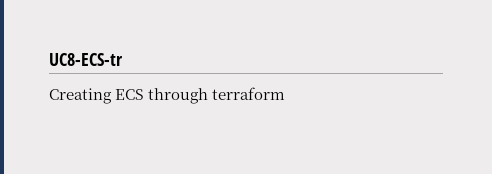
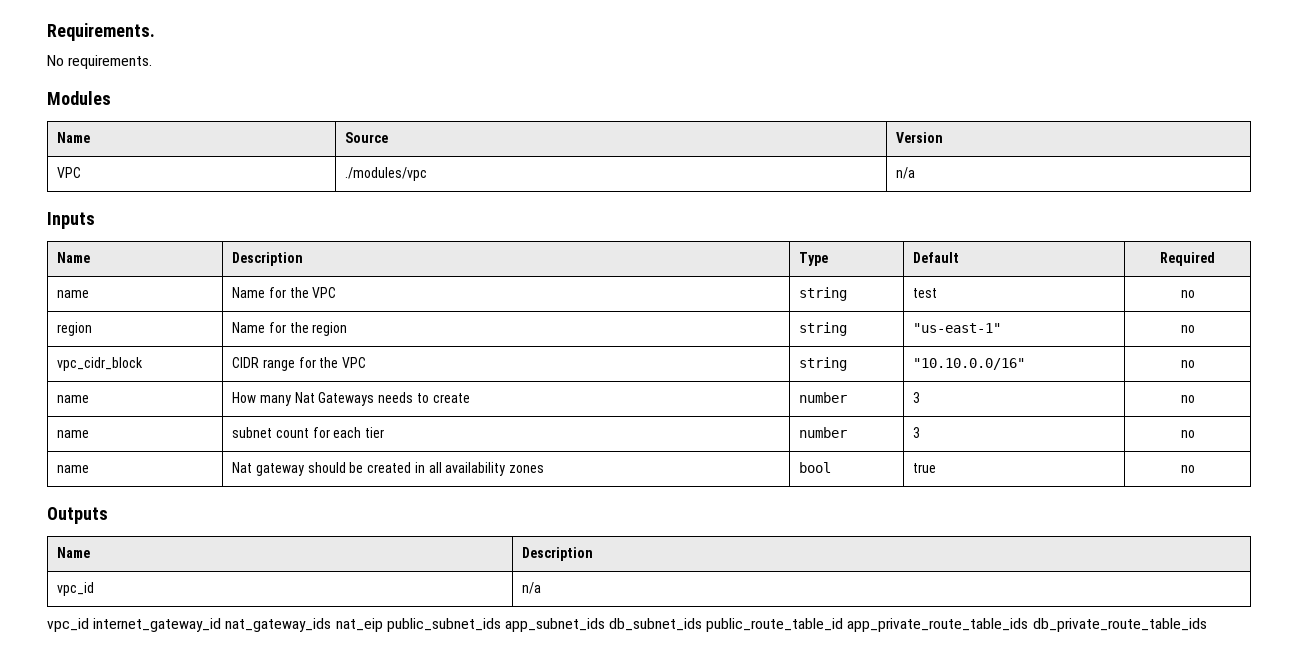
- UC8-ECS-tr
- Creating ECS through terraform
+ Requirements.
+ No requirements.
+ Modules
+ Name | Source | Version
+ VPC | ./modules/vpc | n/a
+ Inputs
+ Name | Description | Type | Default | Required
+ name | Name for the VPC | string | test | no
+ region | Name for the region | string | "us-east-1" | no
+ vpc_cidr_block | CIDR range for the VPC | string | "10.10.0.0/16" | no
+ name | How many Nat Gateways needs to create | number | 3 | no
+ name | subnet count for each tier | number | 3 | no
+ name | Nat gateway should be created in all availability zones | bool | true | no
+ Outputs
+ Name | Description
+ vpc_id | n/a
+ vpc_id internet_gateway_id nat_gateway_ids nat_eip public_subnet_ids app_subnet_ids db_subnet_ids public_route_table_id app_private_route_table_ids db_private_route_table_ids

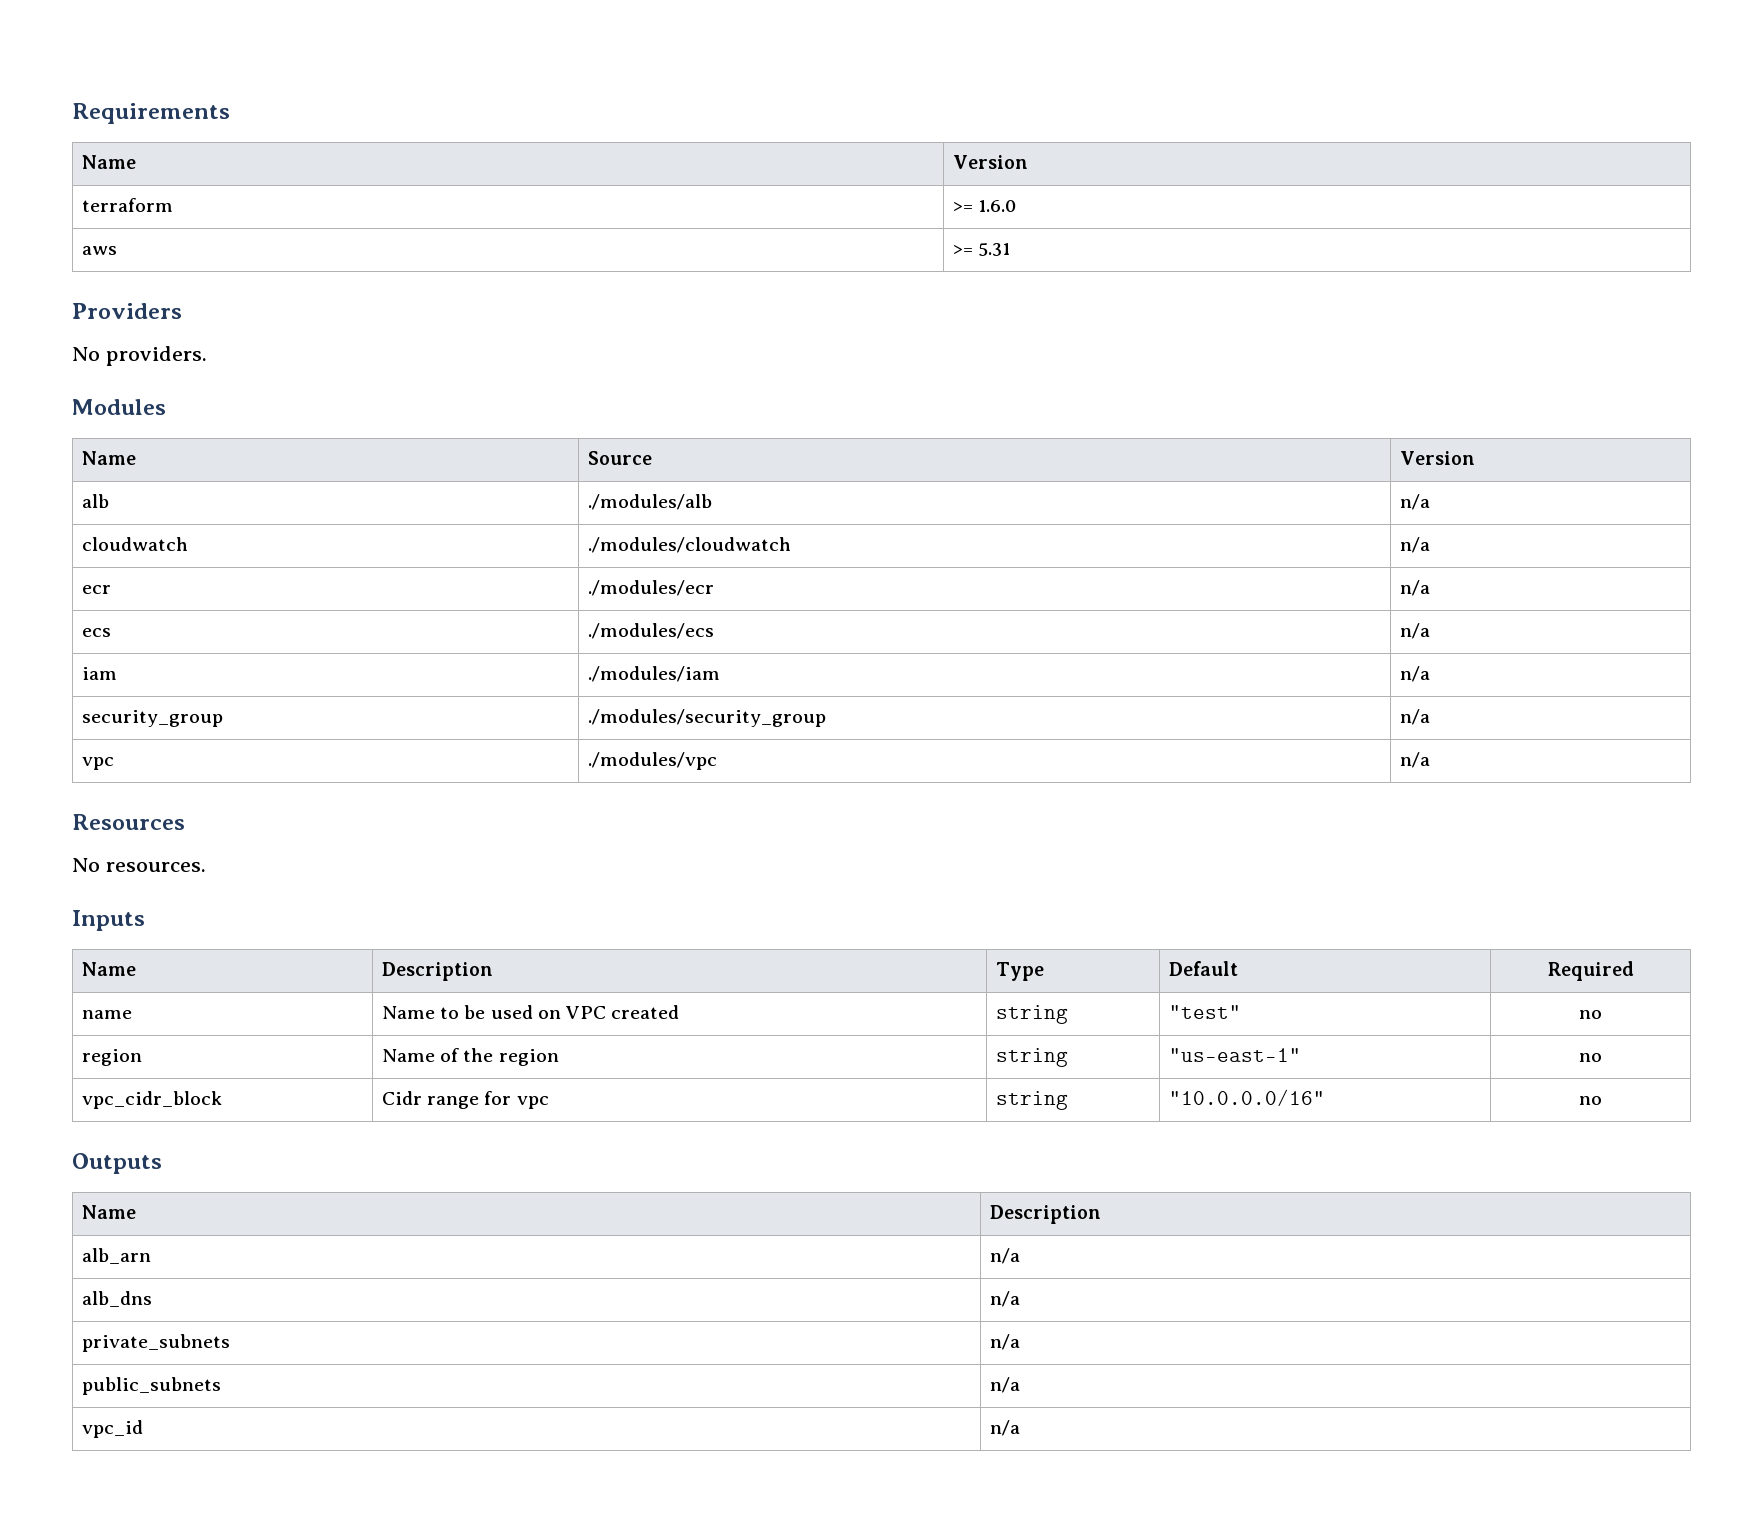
- Requirements.
- No requirements.
+ Requirements
+ Name | Version
+ terraform | >= 1.6.0
+ aws | >= 5.31
+ Providers
+ No providers.
- VPC | ./modules/vpc | n/a
+ alb | ./modules/alb | n/a
+ cloudwatch | ./modules/cloudwatch | n/a
+ ecr | ./modules/ecr | n/a
+ ecs | ./modules/ecs | n/a
+ iam | ./modules/iam | n/a
+ security_group | ./modules/security_group | n/a
+ vpc | ./modules/vpc | n/a
+ Resources
+ No resources.
- name | Name for the VPC | string | test | no
+ name | Name to be used on VPC created | string | "test" | no
- region | Name for the region | string | "us-east-1" | no
+ region | Name of the region | string | "us-east-1" | no
- vpc_cidr_block | CIDR range for the VPC | string | "10.10.0.0/16" | no
- name | How many Nat Gateways needs to create | number | 3 | no
- name | subnet count for each tier | number | 3 | no
- name | Nat gateway should be created in all availability zones | bool | true | no
+ vpc_cidr_block | Cidr range for vpc | string | "10.0.0.0/16" | no
  Outputs
  Name | Description
+ alb_arn | n/a
+ alb_dns | n/a
+ private_subnets | n/a
+ public_subnets | n/a
  vpc_id | n/a
- vpc_id internet_gateway_id nat_gateway_ids nat_eip public_subnet_ids app_subnet_ids db_subnet_ids public_route_table_id app_private_route_table_ids db_private_route_table_ids

